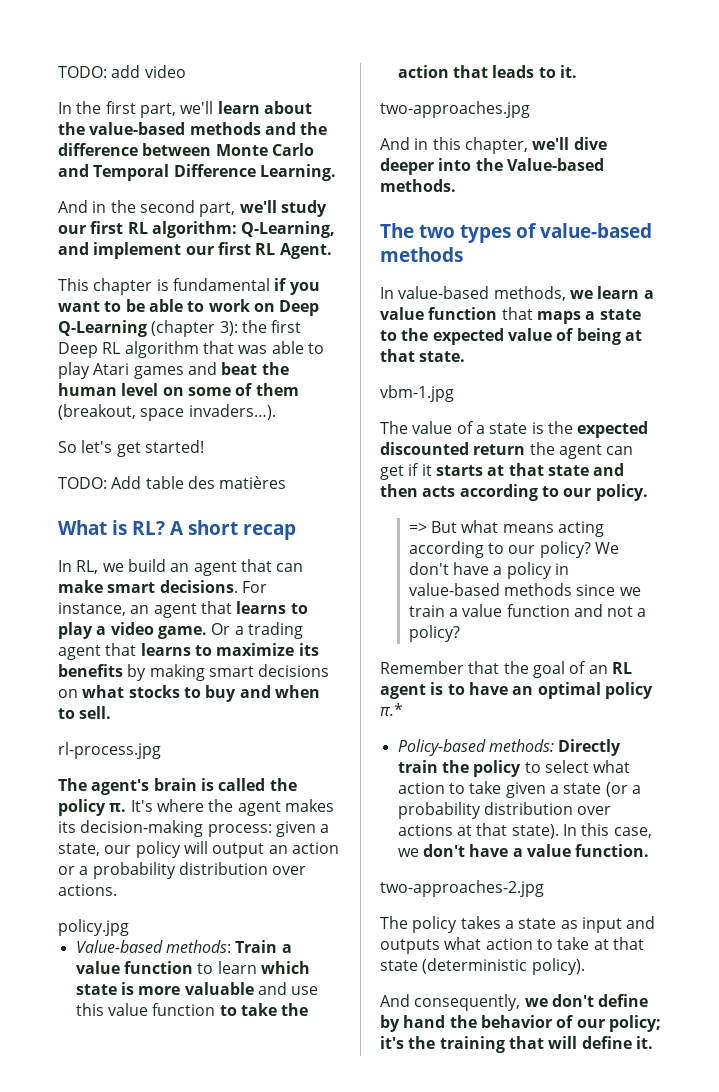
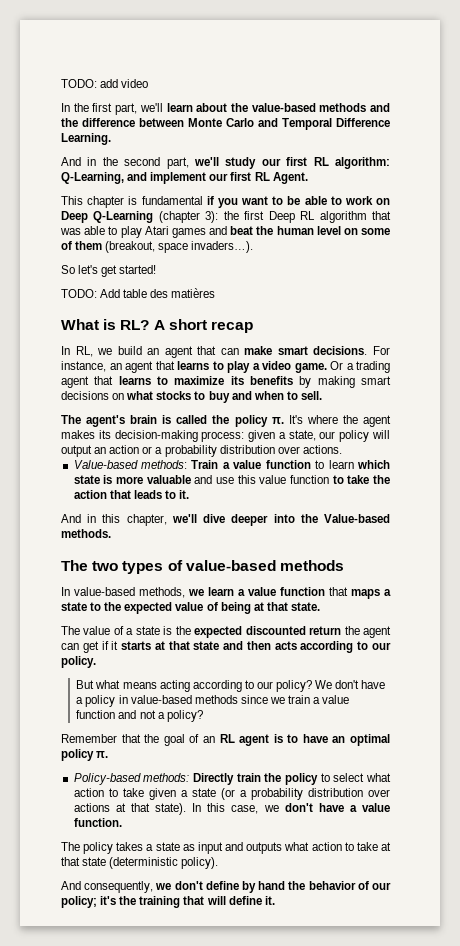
- rl-process.jpg
- policy.jpg
- two-approaches.jpg
- vbm-1.jpg
- => But what means acting according to our policy?
+ But what means acting according to our policy?
- Remember that the goal of an RL agent is to have an optimal policy π.*
+ Remember that the goal of an RL agent is to have an optimal policy π.
- two-approaches-2.jpg

